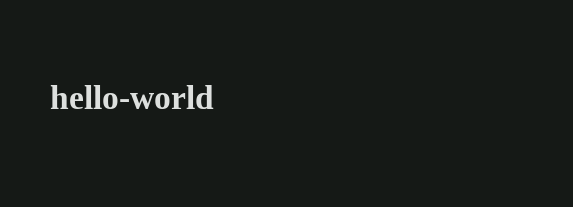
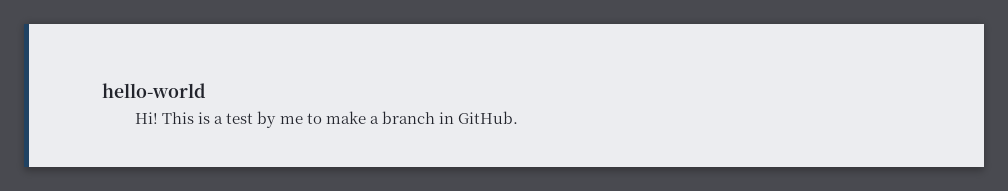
+ Hi! This is a test by me to make a branch in GitHub.

